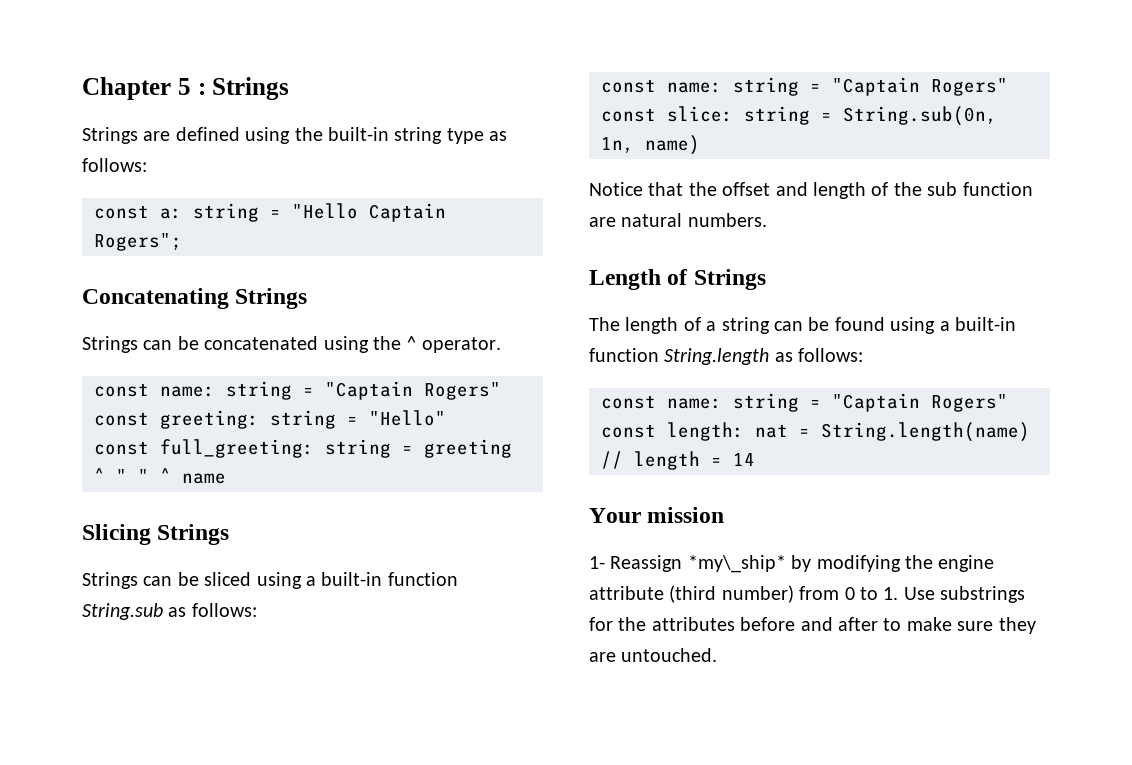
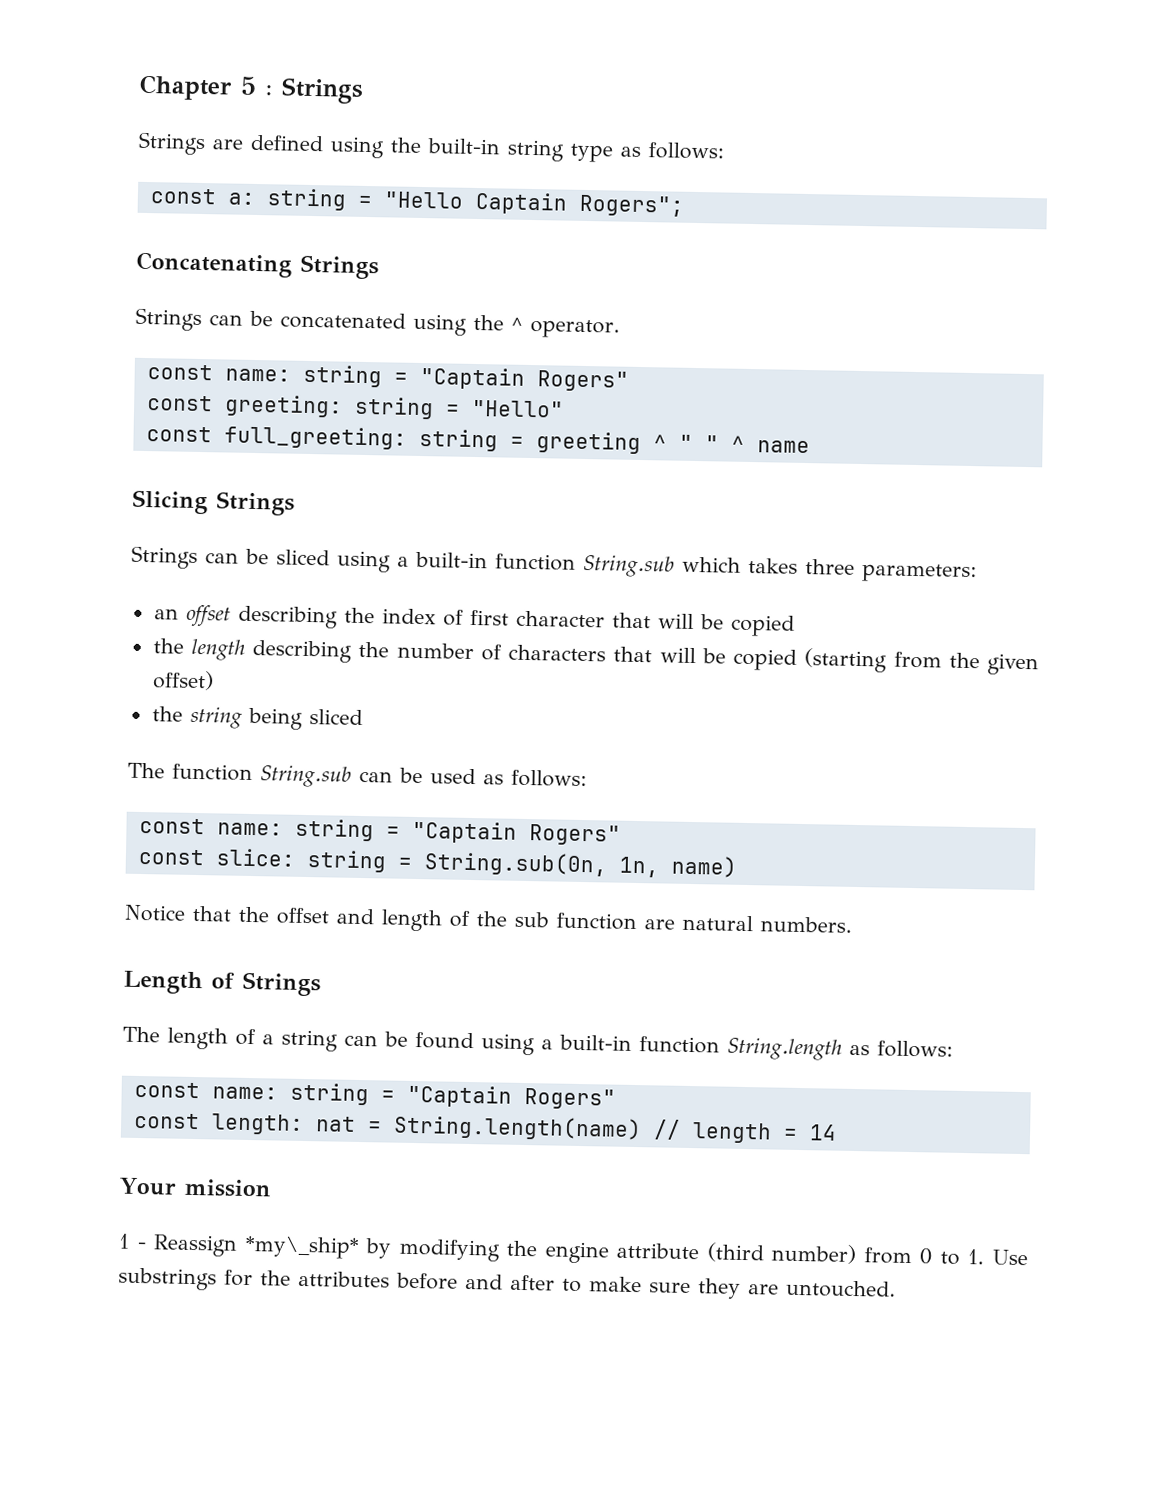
- Strings can be sliced using a built-in function String.sub as follows:
+ Strings can be sliced using a built-in function String.sub which takes three parameters:
+ an offset describing the index of first character that will be copied
+ the length describing the number of characters that will be copied (starting from the given offset)
+ the string being sliced
+ The function String.sub can be used as follows:
- 1- Reassign *my\_ship* by modifying the engine attribute (third number) from 0 to 1. Use substrings for the attributes before and after to make sure they are untouched.
+ 1 - Reassign *my\_ship* by modifying the engine attribute (third number) from 0 to 1. Use substrings for the attributes before and after to make sure they are untouched.

